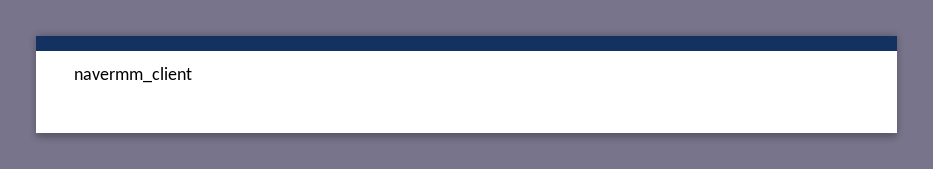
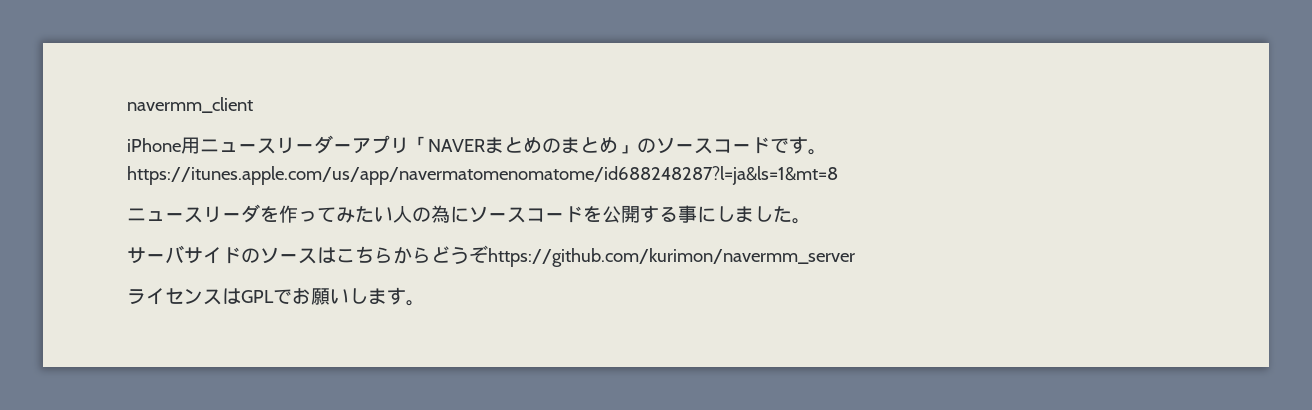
+ iPhone用ニュースリーダーアプリ「NAVERまとめのまとめ」のソースコードです。https://itunes.apple.com/us/app/navermatomenomatome/id688248287?l=ja&ls=1&mt=8
+ ニュースリーダを作ってみたい人の為にソースコードを公開する事にしました。
+ サーバサイドのソースはこちらからどうぞhttps://github.com/kurimon/navermm_server
+ ライセンスはGPLでお願いします。

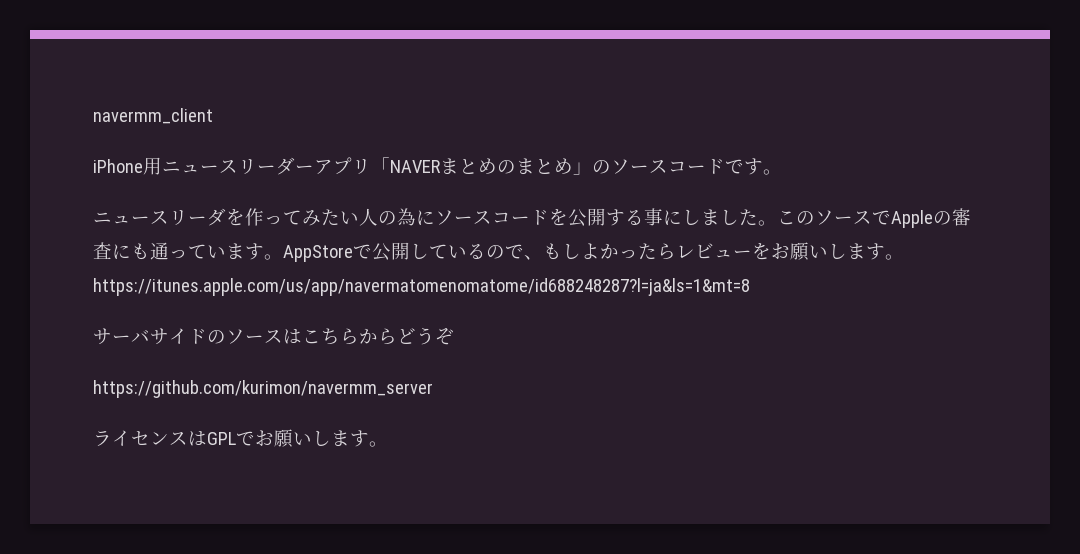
- iPhone用ニュースリーダーアプリ「NAVERまとめのまとめ」のソースコードです。https://itunes.apple.com/us/app/navermatomenomatome/id688248287?l=ja&ls=1&mt=8
+ iPhone用ニュースリーダーアプリ「NAVERまとめのまとめ」のソースコードです。
+ このソースでAppleの審査にも通っています。AppStoreで公開しているので、もしよかったらレビューをお願いします。https://itunes.apple.com/us/app/navermatomenomatome/id688248287?l=ja&ls=1&mt=8
- サーバサイドのソースはこちらからどうぞhttps://github.com/kurimon/navermm_server
+ サーバサイドのソースはこちらからどうぞ
+ https://github.com/kurimon/navermm_server

